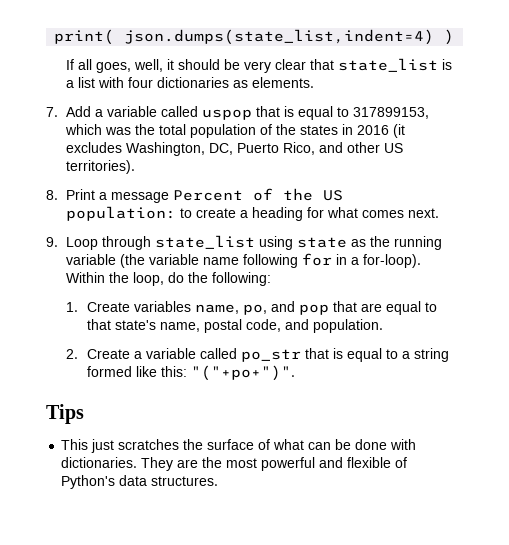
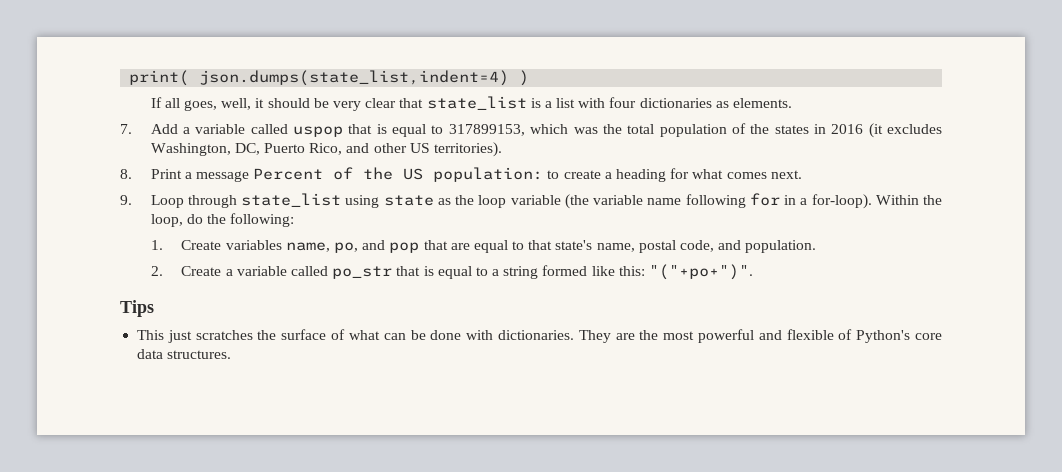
- 9. Loop through state_list using state as the running variable (the variable name following for in a for-loop).
+ 9. Loop through state_list using state as the loop variable (the variable name following for in a for-loop).
- They are the most powerful and flexible of Python's data structures.
+ They are the most powerful and flexible of Python's core data structures.

